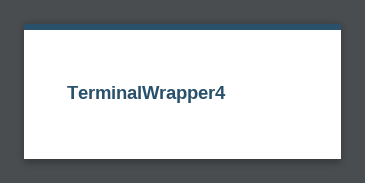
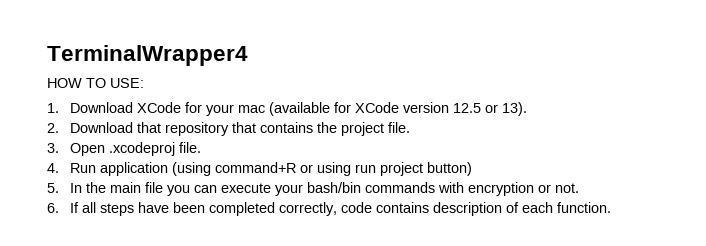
+ HOW TO USE:
+ 1. Download XCode for your mac (available for XCode version 12.5 or 13).
+ 2. Download that repository that contains the project file.
+ 3. Open .xcodeproj file.
+ 4. Run application (using command+R or using run project button)
+ 5. In the main file you can execute your bash/bin commands with encryption or not.
+ 6. If all steps have been completed correctly, code contains description of each function.

